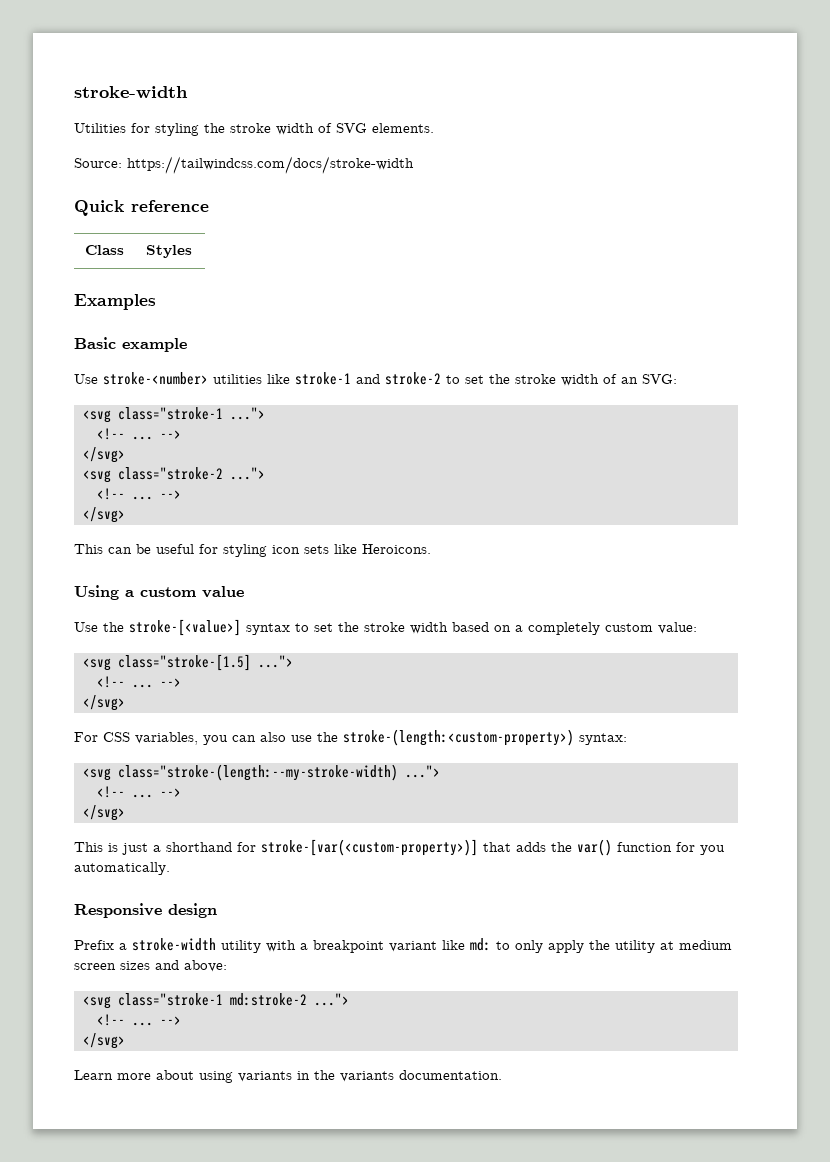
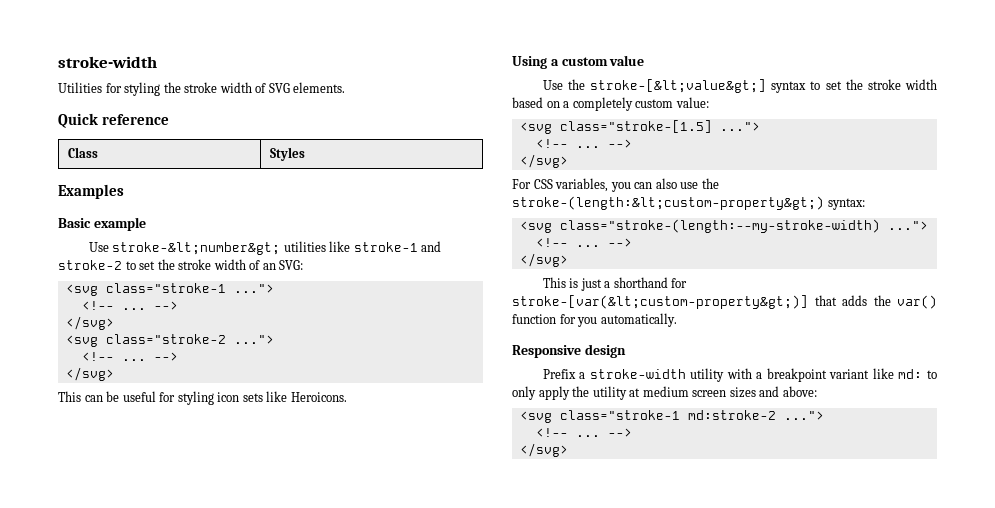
- Source: https://tailwindcss.com/docs/stroke-width
- Use stroke-<number> utilities like stroke-1 and stroke-2 to set the stroke width of an SVG:
+ Use stroke-&lt;number&gt; utilities like stroke-1 and stroke-2 to set the stroke width of an SVG:
- Use the stroke-[<value>] syntax to set the stroke width based on a completely custom value:
+ Use the stroke-[&lt;value&gt;] syntax to set the stroke width based on a completely custom value:
- For CSS variables, you can also use the stroke-(length:<custom-property>) syntax:
+ For CSS variables, you can also use the stroke-(length:&lt;custom-property&gt;) syntax:
- This is just a shorthand for stroke-[var(<custom-property>)] that adds the var() function for you automatically.
+ This is just a shorthand for stroke-[var(&lt;custom-property&gt;)] that adds the var() function for you automatically.
- Learn more about using variants in the variants documentation.

